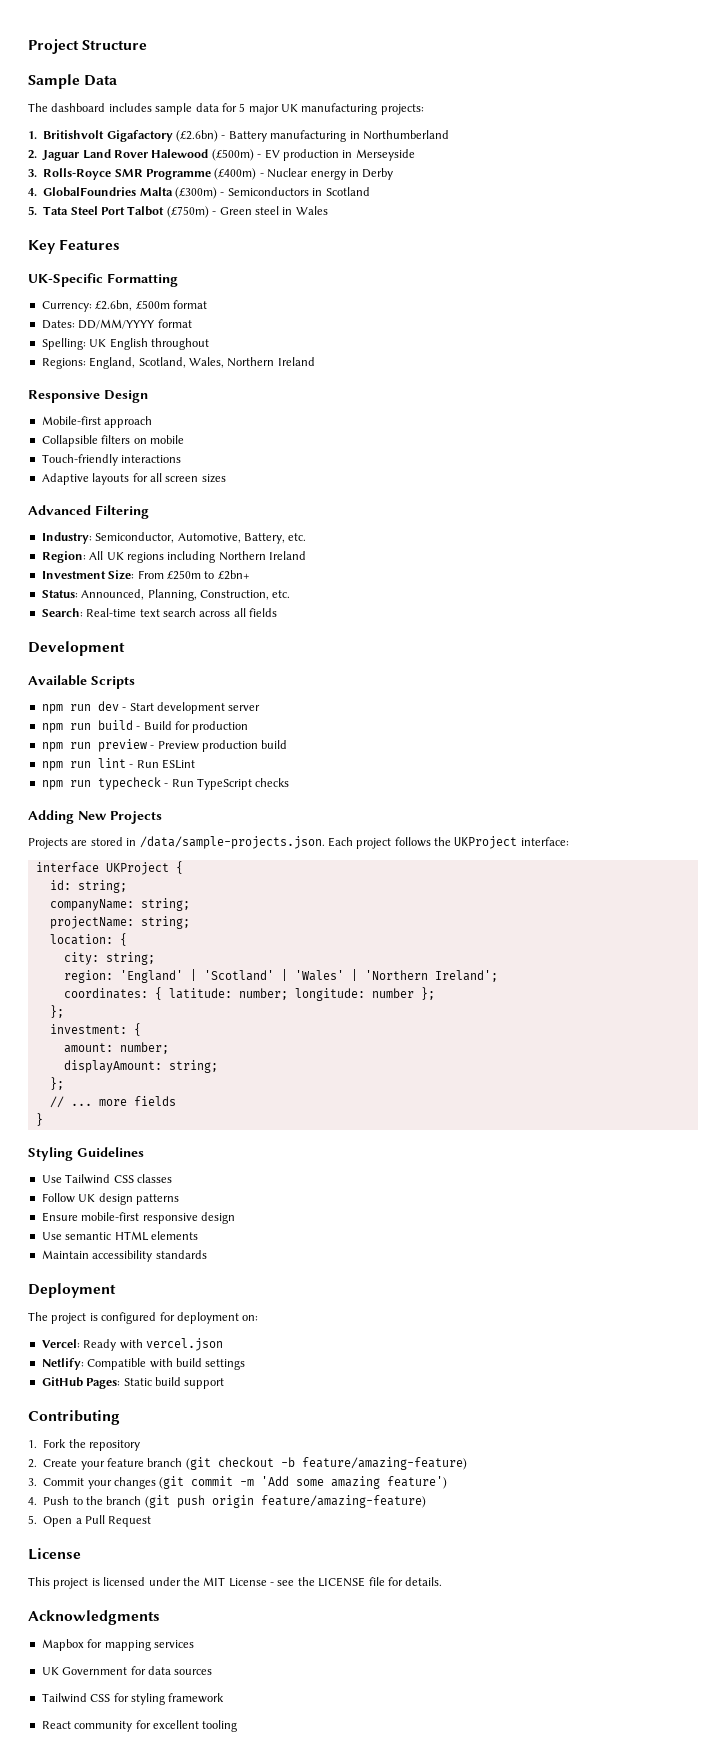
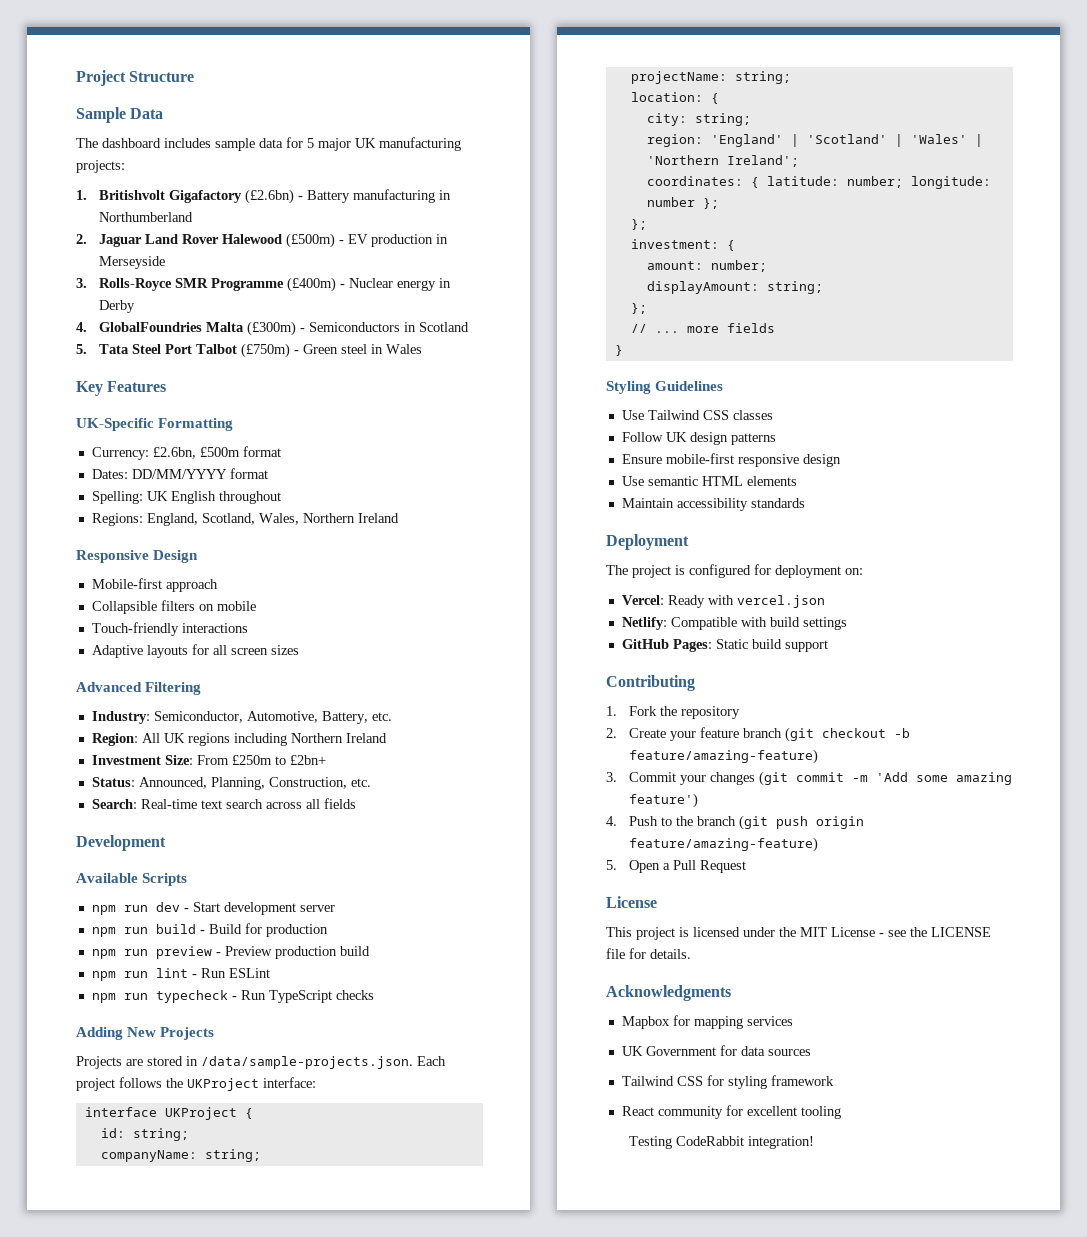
+ Testing CodeRabbit integration!

